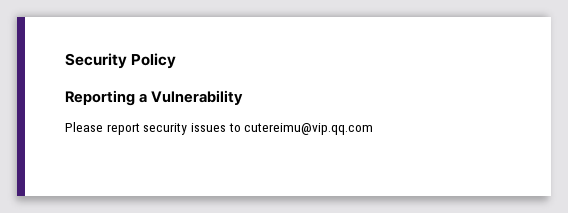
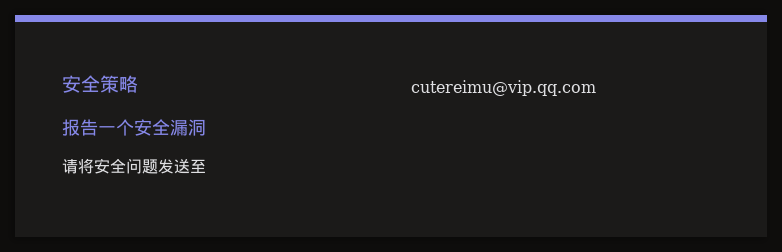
- Security Policy
- Reporting a Vulnerability
- Please report security issues to cutereimu@vip.qq.com
+ 安全策略
+ 报告一个安全漏洞
+ 请将安全问题发送至cutereimu@vip.qq.com

